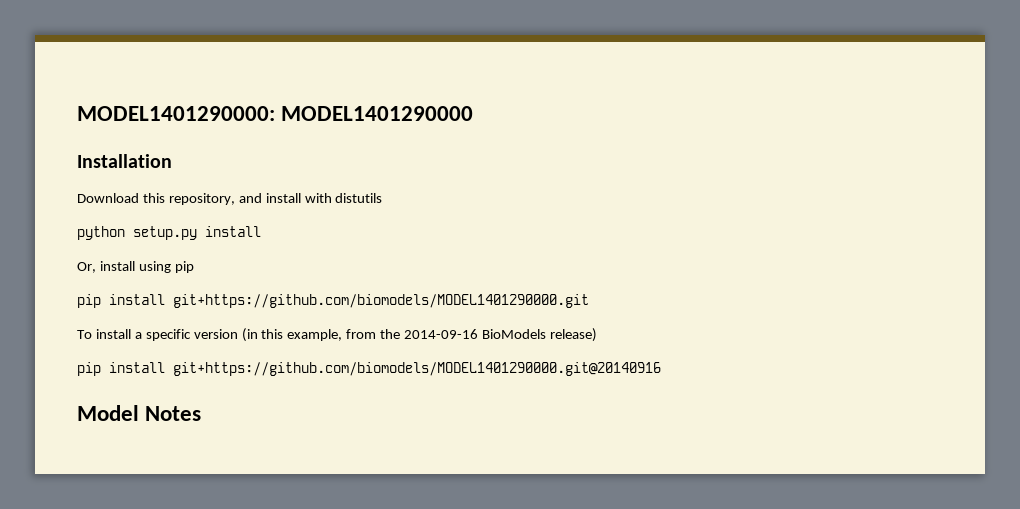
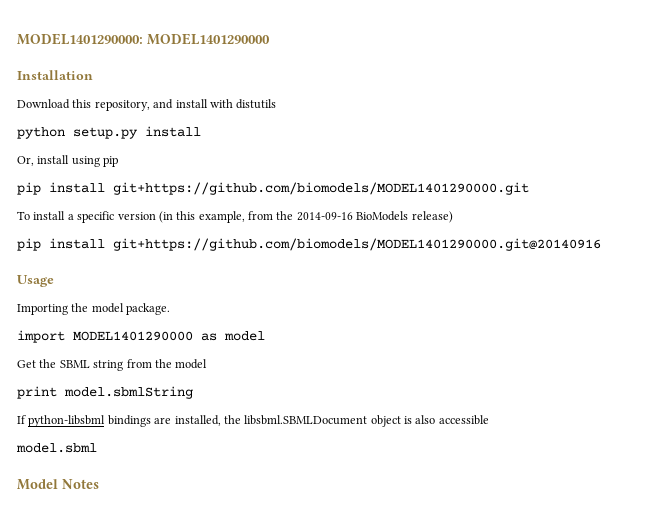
+ Usage
+ Importing the model package.
+ import MODEL1401290000 as model
+ Get the SBML string from the model
+ print model.sbmlString
+ If python-libsbml bindings are installed, the libsbml.SBMLDocument object is also accessible
+ model.sbml

